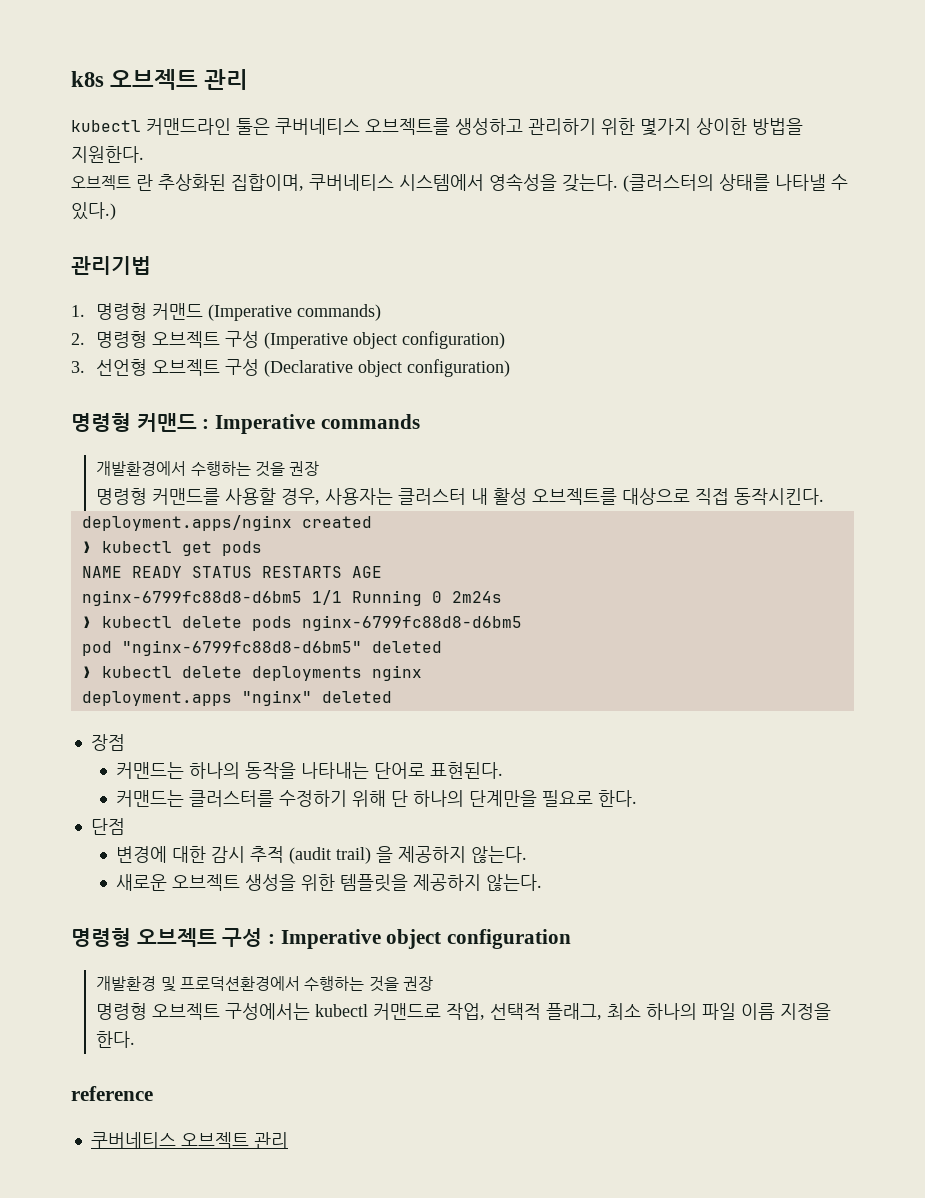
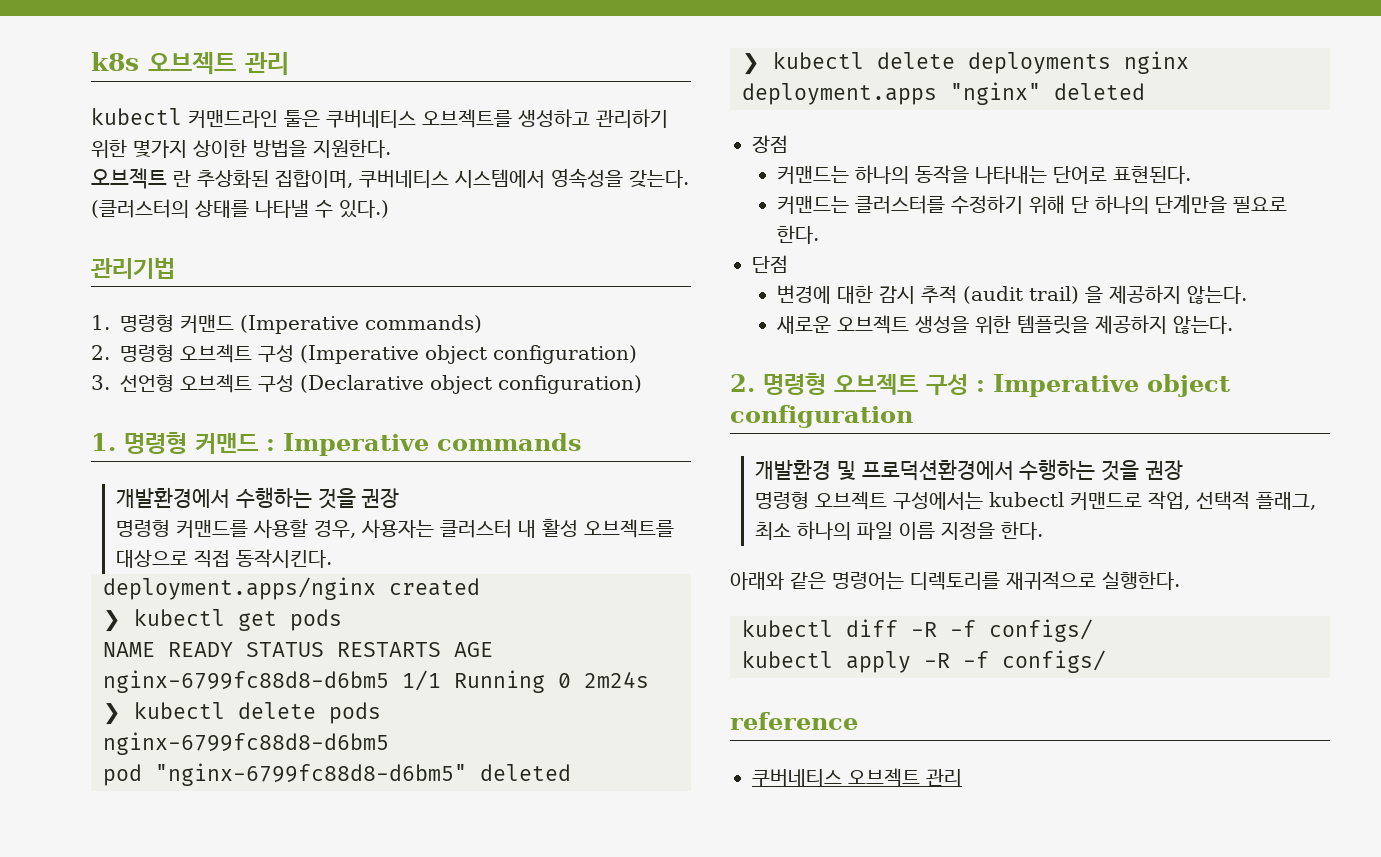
- 명령형 커맨드 : Imperative commands
+ 1. 명령형 커맨드 : Imperative commands
- 명령형 오브젝트 구성 : Imperative object configuration
+ 2. 명령형 오브젝트 구성 : Imperative object configuration
+ 아래와 같은 명령어는 디렉토리를 재귀적으로 실행한다.
+ kubectl diff -R -f configs/
+ kubectl apply -R -f configs/

